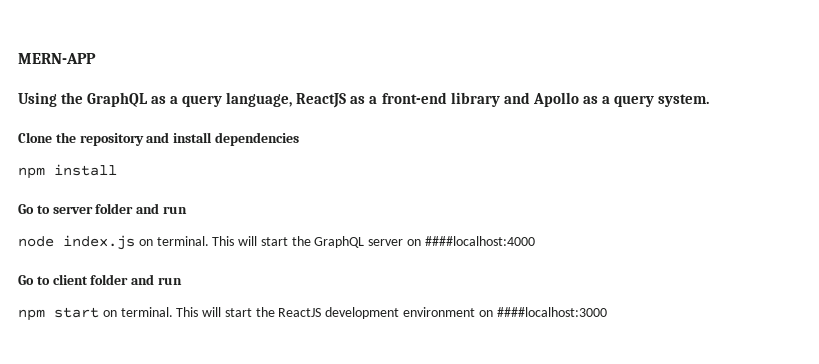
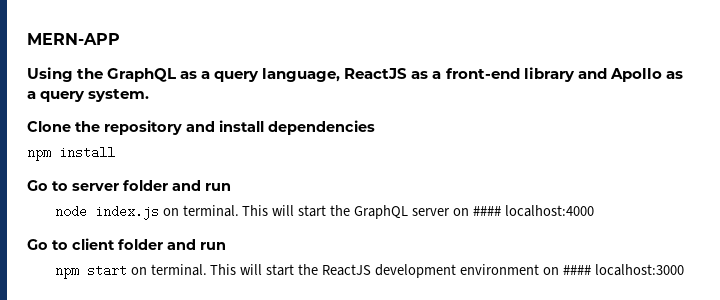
- This will start the GraphQL server on ####localhost:4000
+ This will start the GraphQL server on #### localhost:4000
- This will start the ReactJS development environment on ####localhost:3000
+ This will start the ReactJS development environment on #### localhost:3000

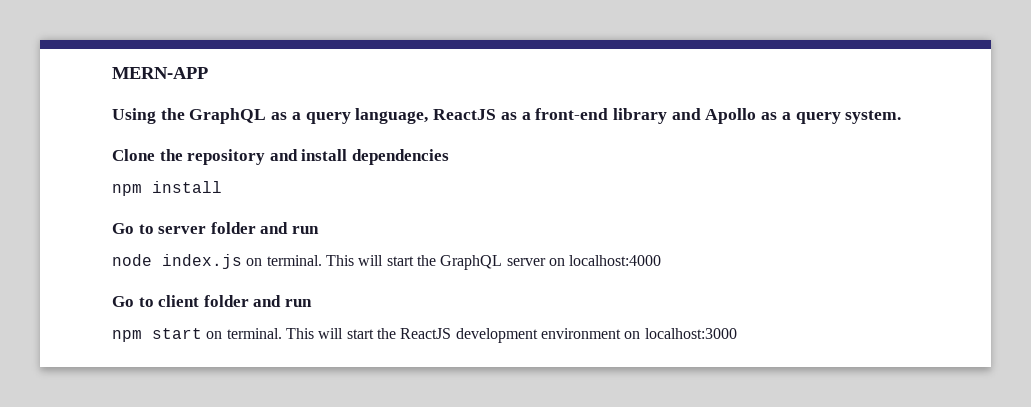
- This will start the GraphQL server on #### localhost:4000
+ This will start the GraphQL server on localhost:4000
- This will start the ReactJS development environment on #### localhost:3000
+ This will start the ReactJS development environment on localhost:3000

